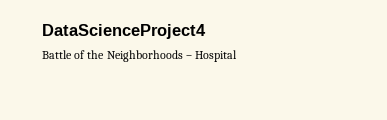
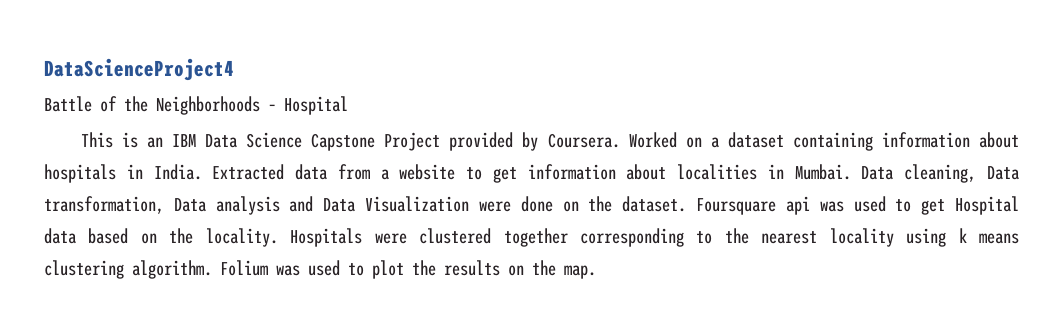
+ This is an IBM Data Science Capstone Project provided by Coursera. Worked on a dataset containing information about hospitals in India. Extracted data from a website to get information about localities in Mumbai. Data cleaning, Data transformation, Data analysis and Data Visualization were done on the dataset. Foursquare api was used to get Hospital data based on the locality. Hospitals were clustered together corresponding to the nearest locality using k means clustering algorithm. Folium was used to plot the results on the map.

